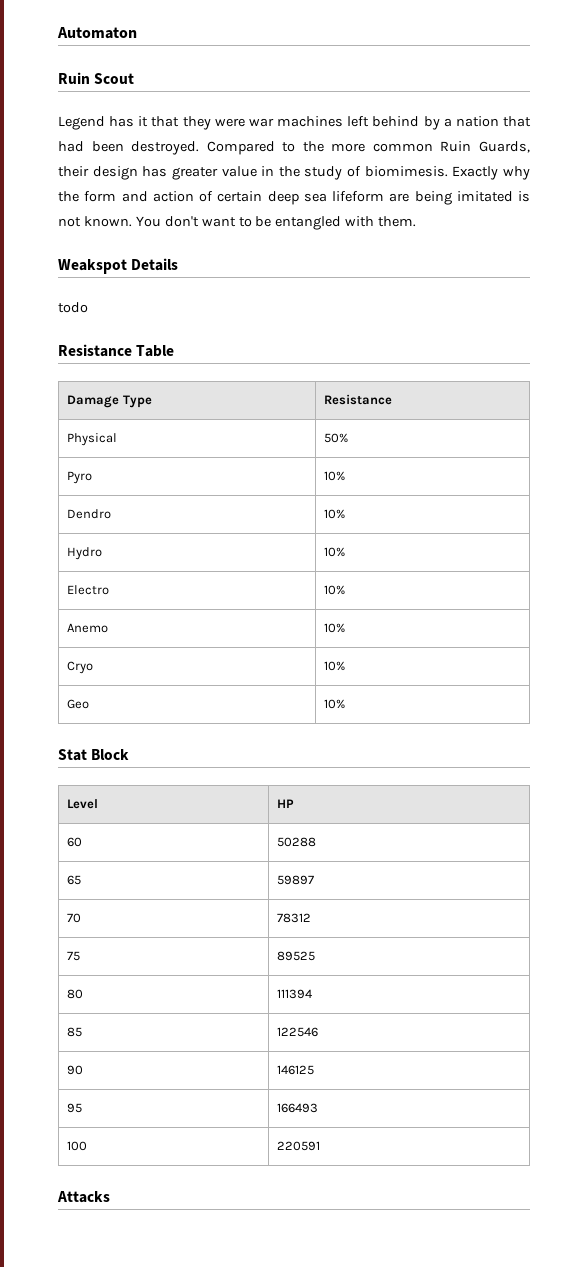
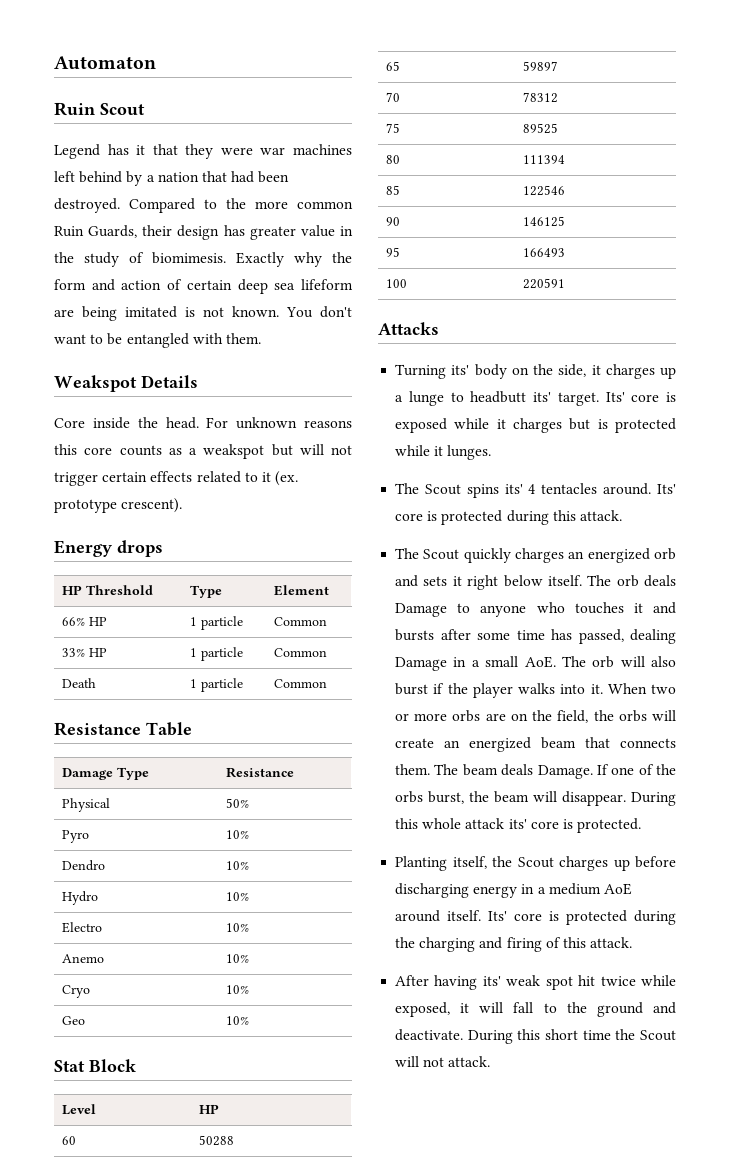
- todo
+ Core inside the head. For unknown reasons this core counts as a weakspot but will not trigger certain effects related to it (ex. prototype crescent).
+ Energy drops
+ HP Threshold | Type | Element
+ 66% HP | 1 particle | Common
+ 33% HP | 1 particle | Common
+ Death | 1 particle | Common
+ Turning its' body on the side, it charges up a lunge to headbutt its' target. Its' core is exposed while it charges but is protected while it lunges.
+ The Scout spins its' 4 tentacles around. Its' core is protected during this attack.
+ The Scout quickly charges an energized orb and sets it right below itself. The orb deals Damage to anyone who touches it and bursts after some time has passed, dealing Damage in a small AoE. The orb will also burst if the player walks into it. When two or more orbs are on the field, the orbs will create an energized beam that connects them. The beam deals Damage. If one of the orbs burst, the beam will disappear. During this whole attack its' core is protected.
+ Planting itself, the Scout charges up before discharging energy in a medium AoE around itself. Its' core is protected during the charging and firing of this attack.
+ After having its' weak spot hit twice while exposed, it will fall to the ground and deactivate. During this short time the Scout will not attack.

